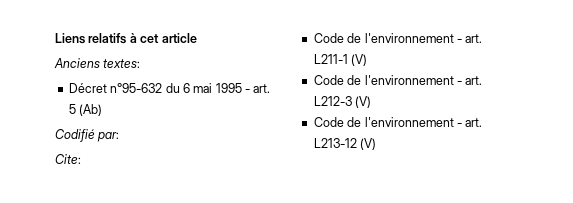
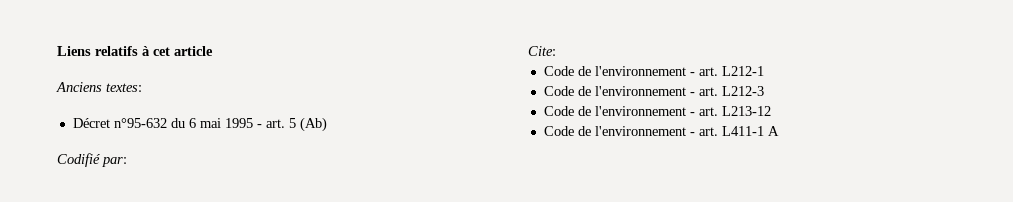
- Code de l'environnement - art. L211-1 (V)
+ Code de l'environnement - art. L212-1
- Code de l'environnement - art. L212-3 (V)
+ Code de l'environnement - art. L212-3
- Code de l'environnement - art. L213-12 (V)
+ Code de l'environnement - art. L213-12
+ Code de l'environnement - art. L411-1 A

